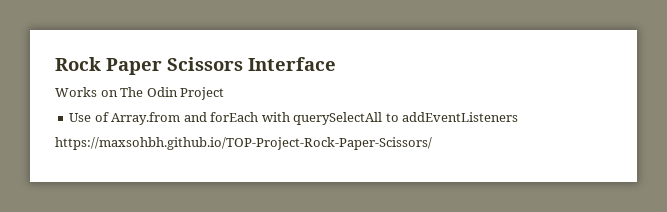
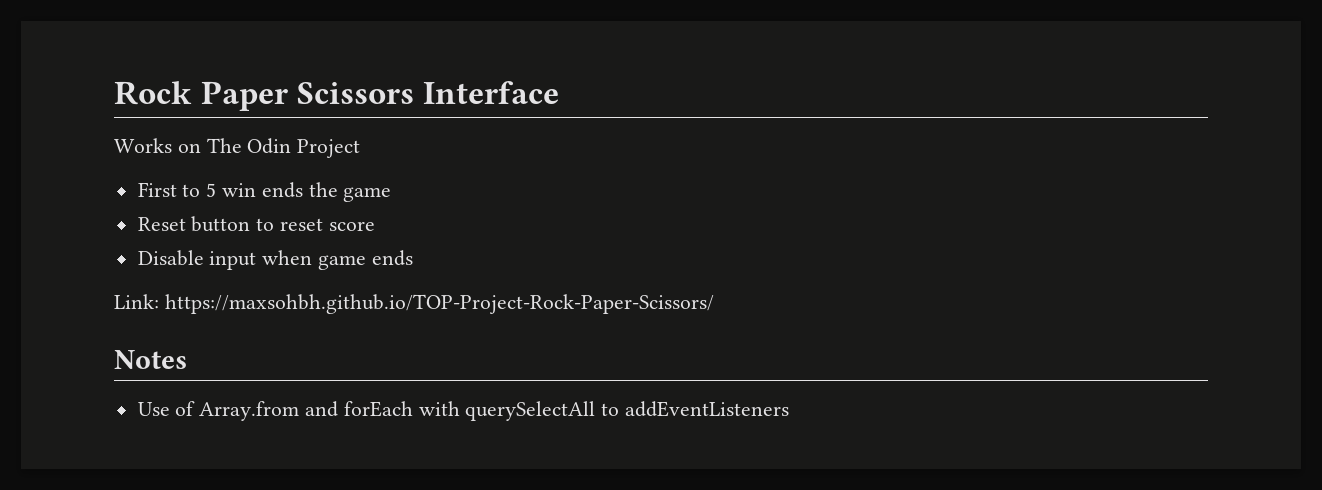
+ First to 5 win ends the game
+ Reset button to reset score
+ Disable input when game ends
+ Link: https://maxsohbh.github.io/TOP-Project-Rock-Paper-Scissors/
+ Notes
- https://maxsohbh.github.io/TOP-Project-Rock-Paper-Scissors/

